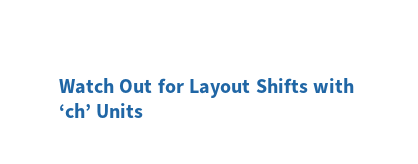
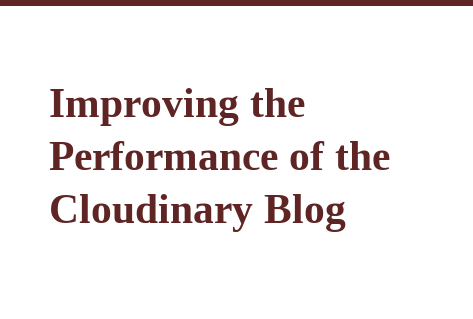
- Watch Out for Layout Shifts with ‘ch’ Units
+ Improving the Performance of the Cloudinary Blog

